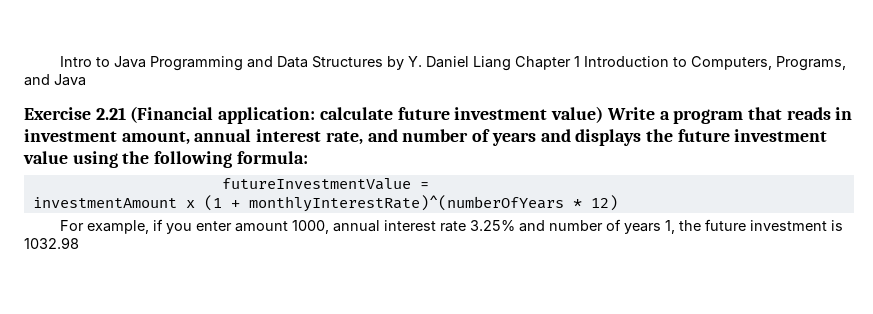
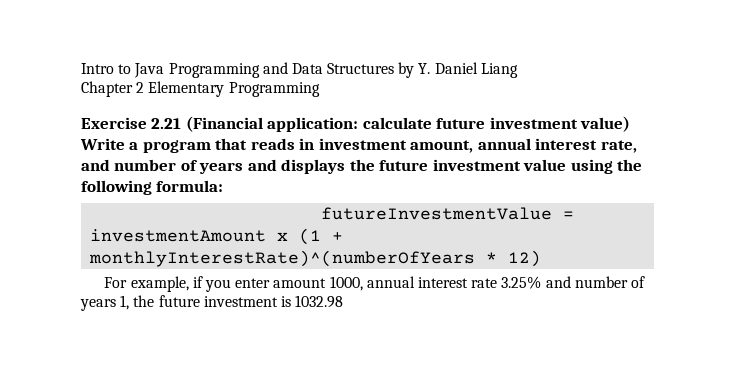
- Intro to Java Programming and Data Structures by Y. Daniel Liang Chapter 1 Introduction to Computers, Programs, and Java
+ Intro to Java Programming and Data Structures by Y. Daniel Liang
+ Chapter 2 Elementary Programming

